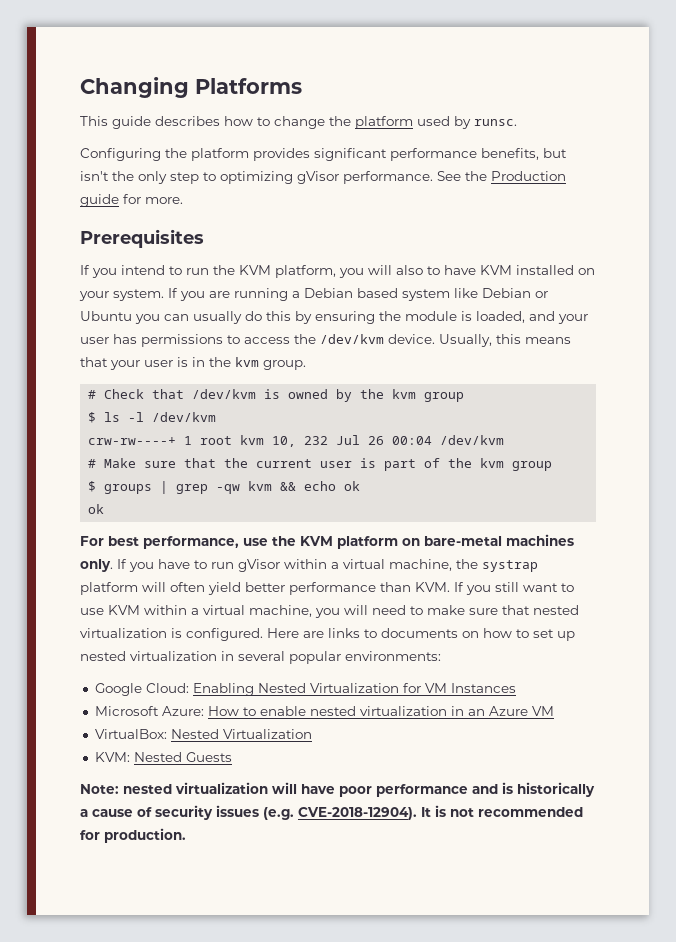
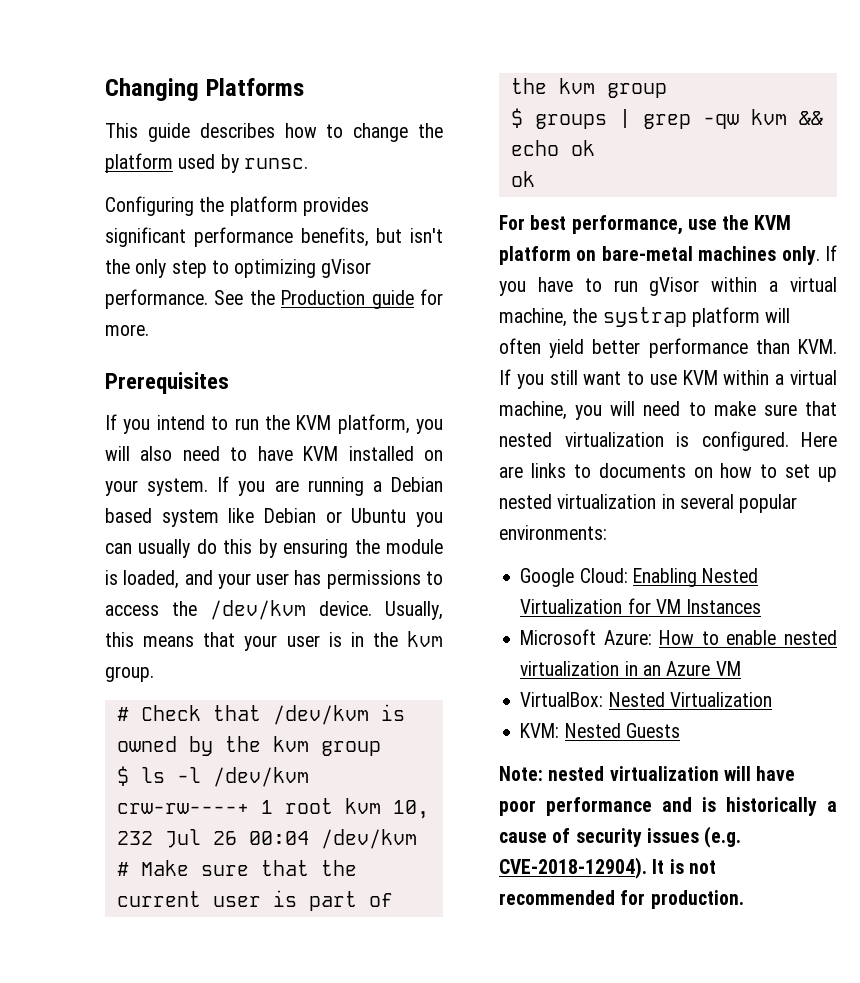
- If you intend to run the KVM platform, you will also to have KVM installed on your system.
+ If you intend to run the KVM platform, you will also need to have KVM installed on your system.

